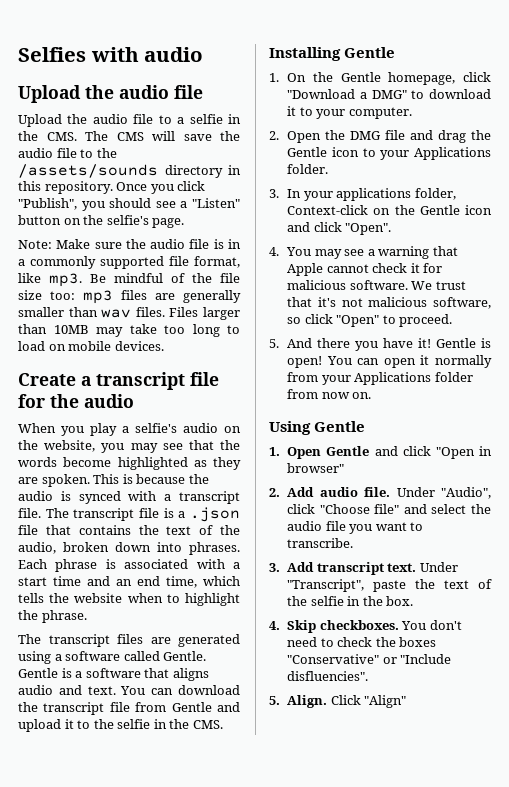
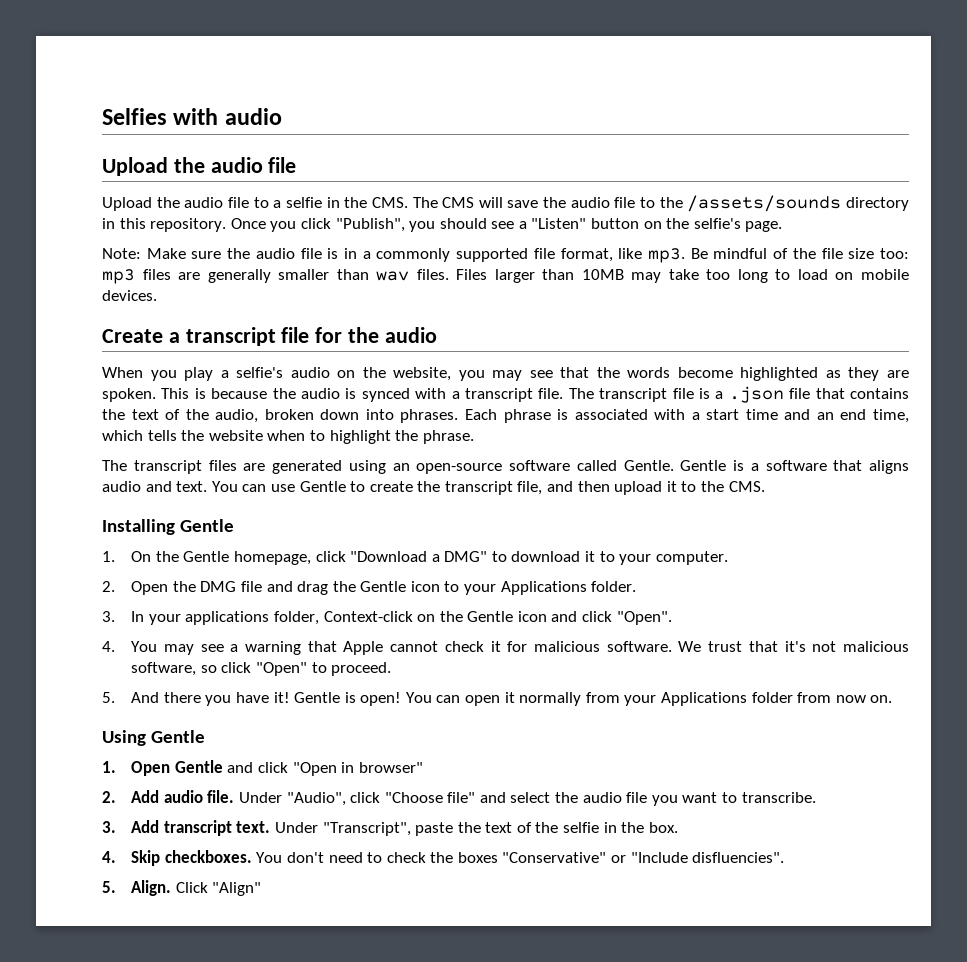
- The transcript files are generated using a software called Gentle.
+ The transcript files are generated using an open-source software called Gentle.
- You can download the transcript file from Gentle and upload it to the selfie in the CMS.
+ You can use Gentle to create the transcript file, and then upload it to the CMS.

